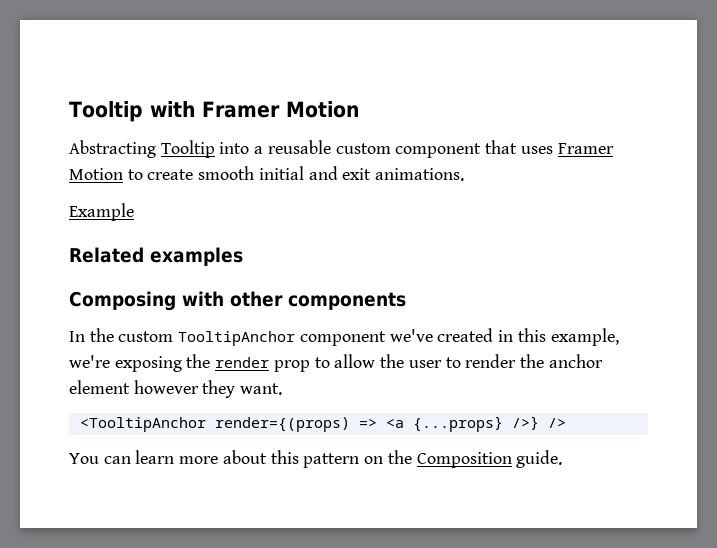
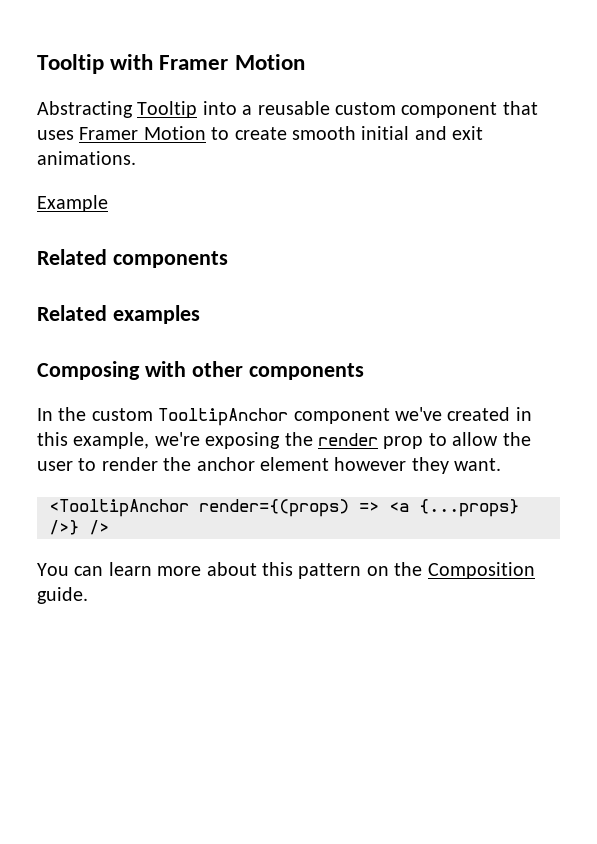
+ Related components

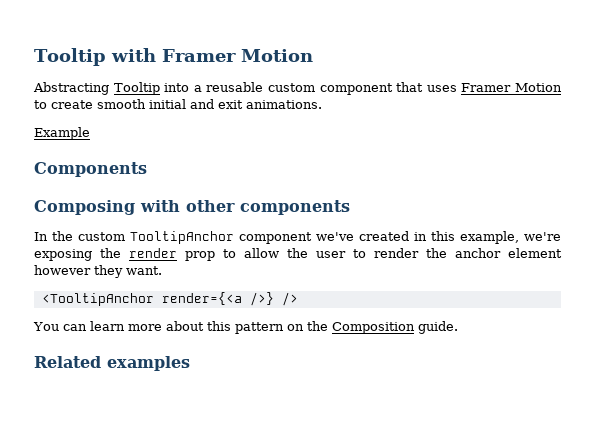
- Related components
- Related examples
+ Components
- <TooltipAnchor render={(props) => <a {...props} />} />
+ <TooltipAnchor render={<a />} />
+ Related examples

